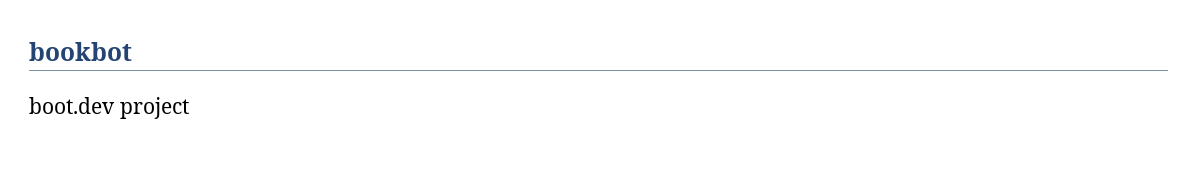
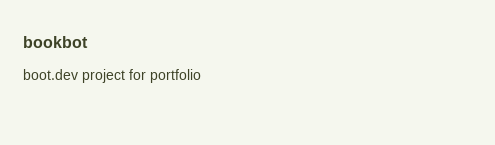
- boot.dev project
+ boot.dev project for portfolio

